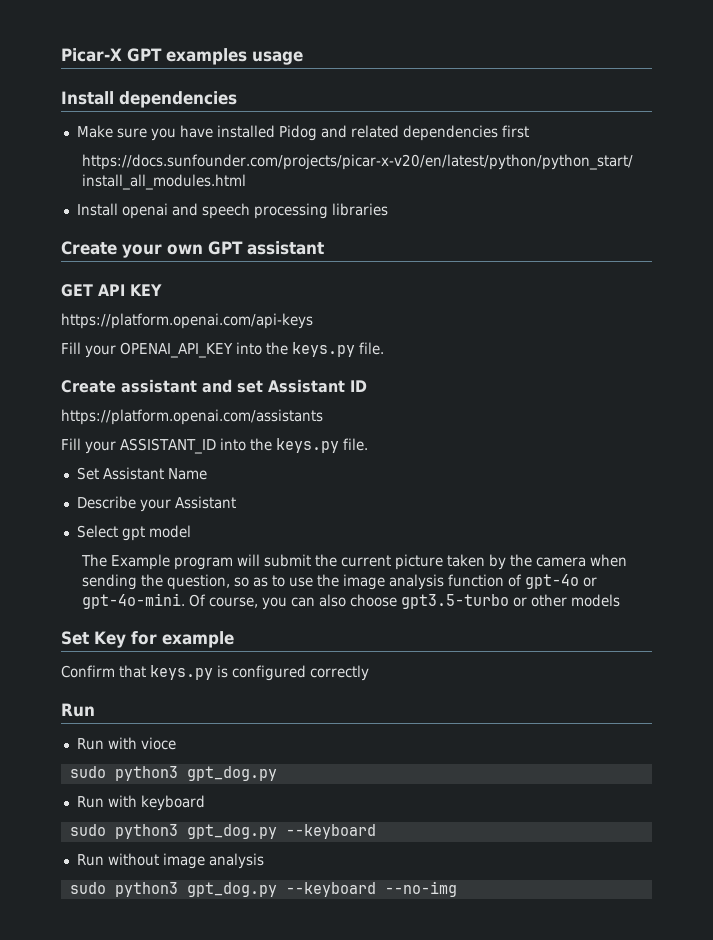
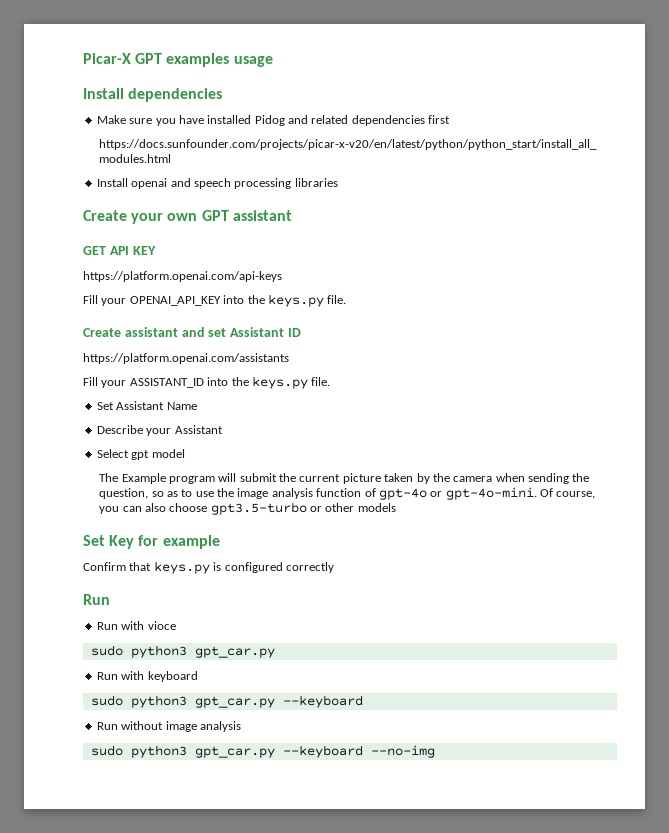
  Run with vioce
- sudo python3 gpt_dog.py
+ sudo python3 gpt_car.py
  Run with keyboard
- sudo python3 gpt_dog.py --keyboard
+ sudo python3 gpt_car.py --keyboard
- sudo python3 gpt_dog.py --keyboard --no-img
+ sudo python3 gpt_car.py --keyboard --no-img

